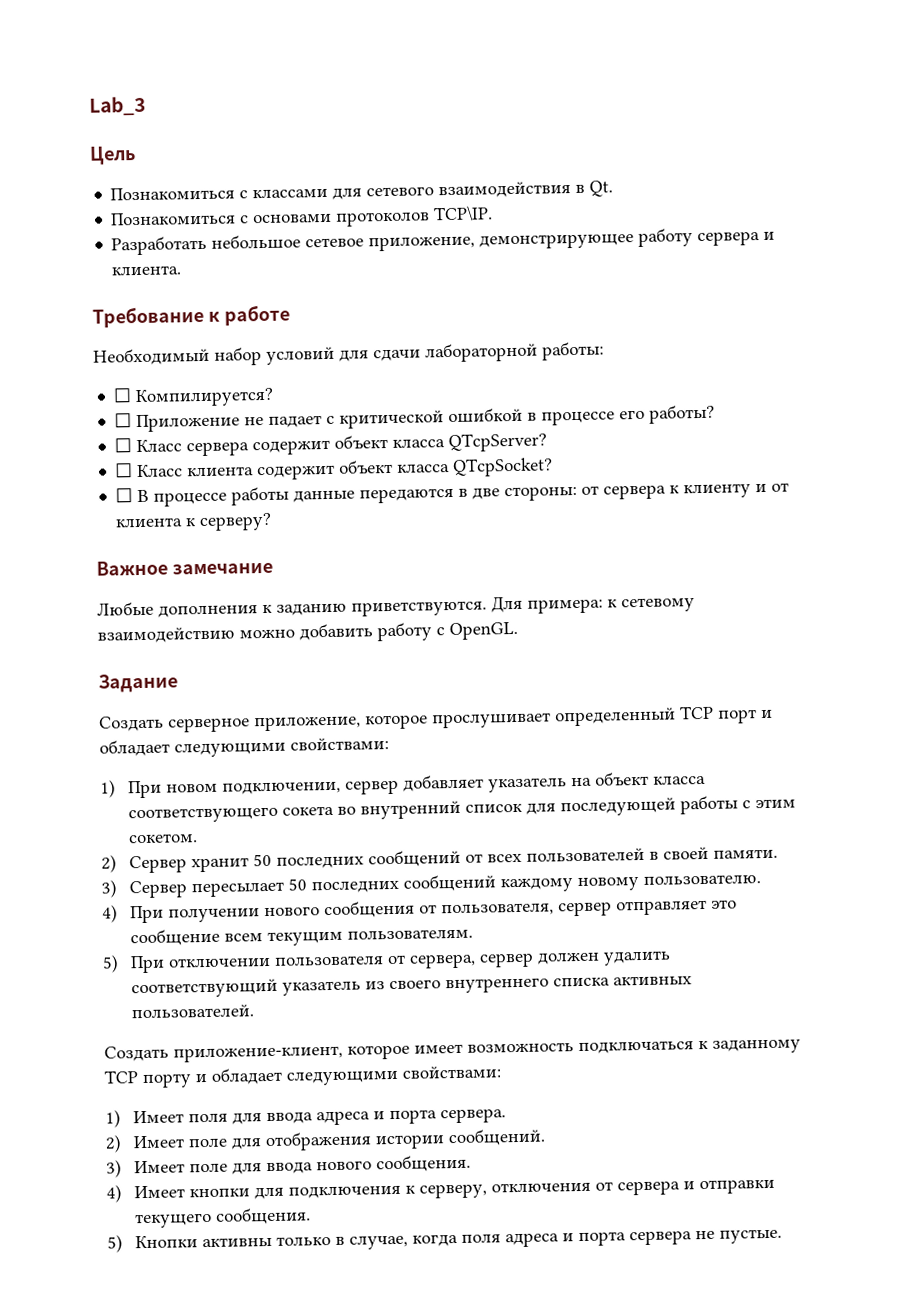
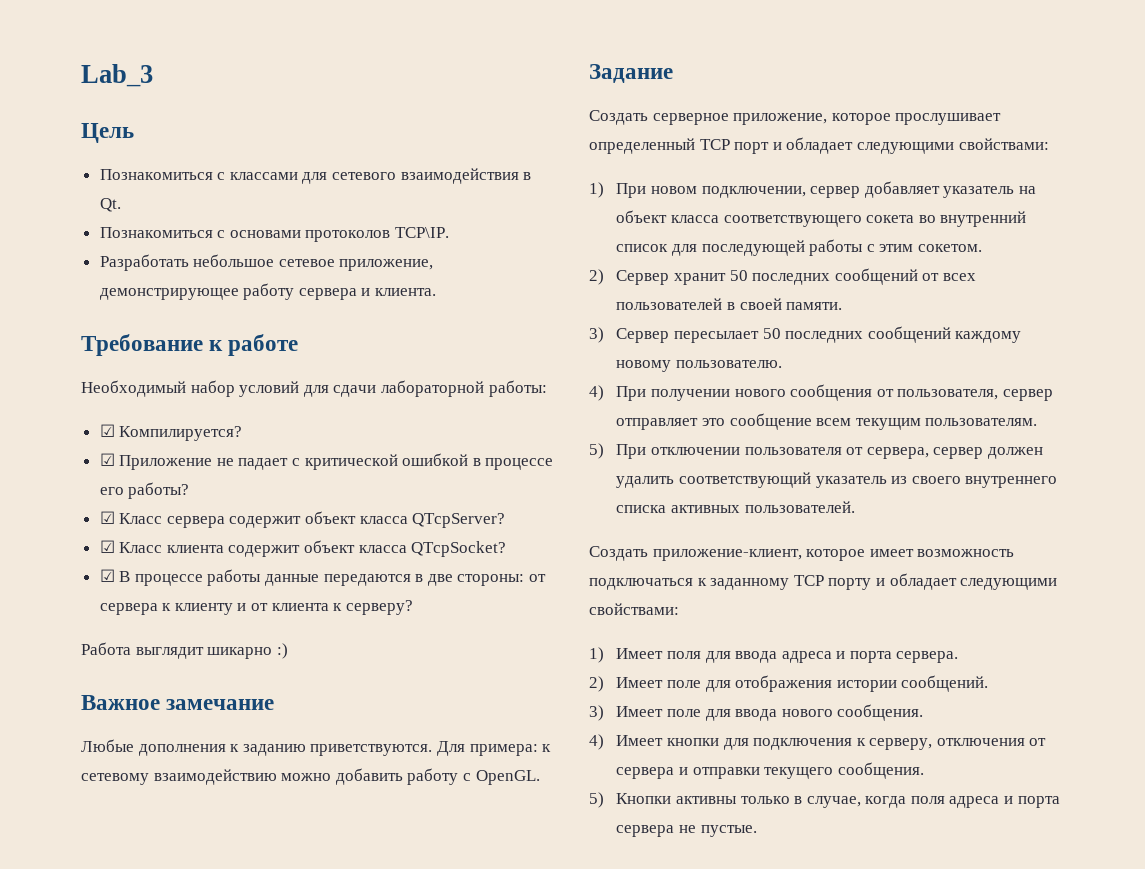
- ☐ Компилируется?
+ ☑ Компилируется?
- ☐ Приложение не падает с критической ошибкой в процессе его работы?
+ ☑ Приложение не падает с критической ошибкой в процессе его работы?
- ☐ Класс сервера содержит объект класса QTcpServer?
+ ☑ Класс сервера содержит объект класса QTcpServer?
- ☐ Класс клиента содержит объект класса QTcpSocket?
+ ☑ Класс клиента содержит объект класса QTcpSocket?
- ☐ В процессе работы данные передаются в две стороны: от сервера к клиенту и от клиента к серверу?
+ ☑ В процессе работы данные передаются в две стороны: от сервера к клиенту и от клиента к серверу?
+ Работа выглядит шикарно :)

